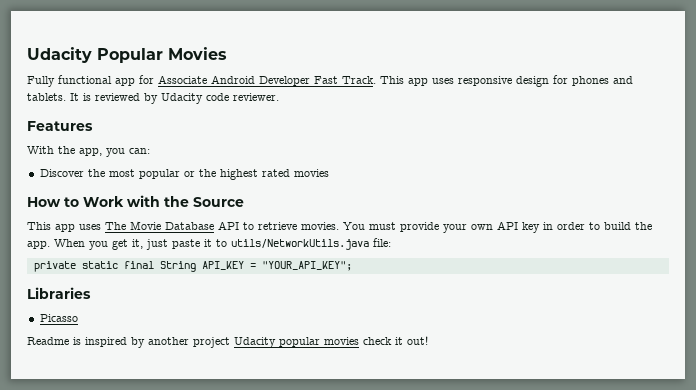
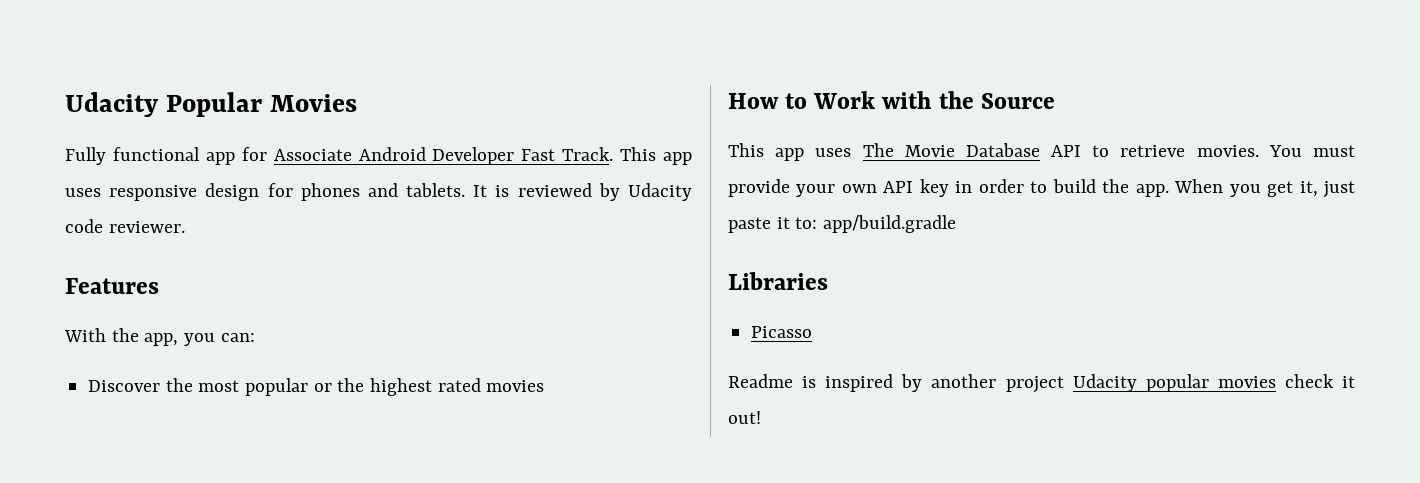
- When you get it, just paste it to utils/NetworkUtils.java file:
- private static final String API_KEY = "YOUR_API_KEY";
+ When you get it, just paste it to: app/build.gradle

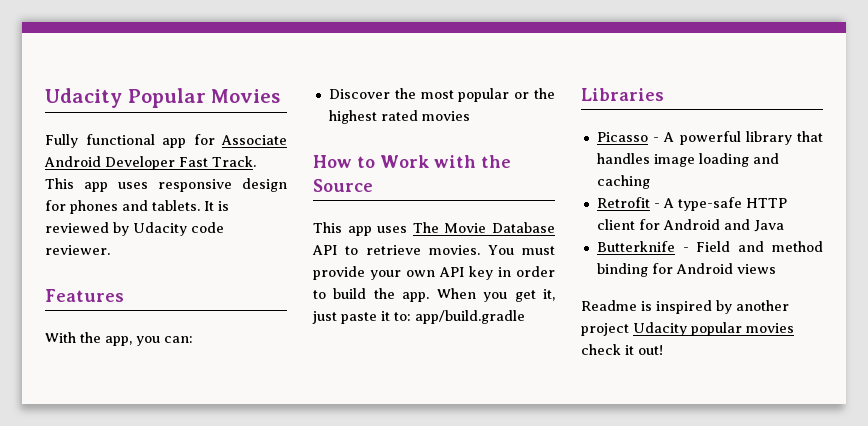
- Picasso
+ Picasso - A powerful library that handles image loading and caching
+ Retrofit - A type-safe HTTP client for Android and Java
+ Butterknife - Field and method binding for Android views

